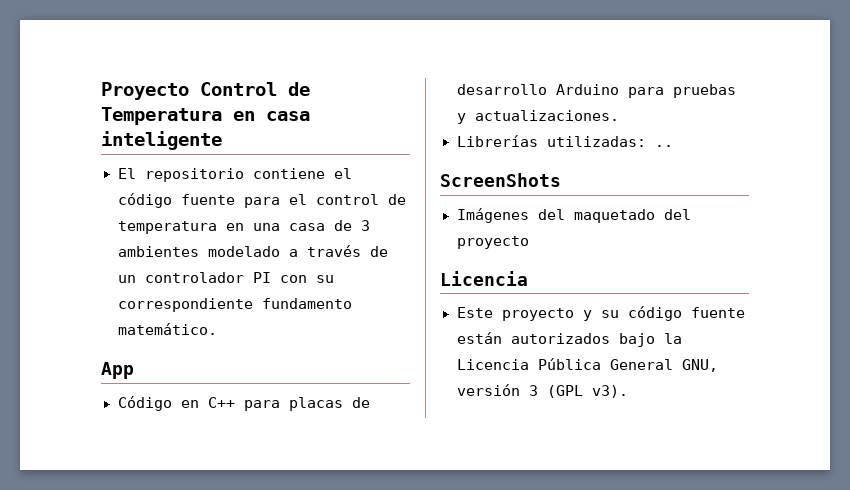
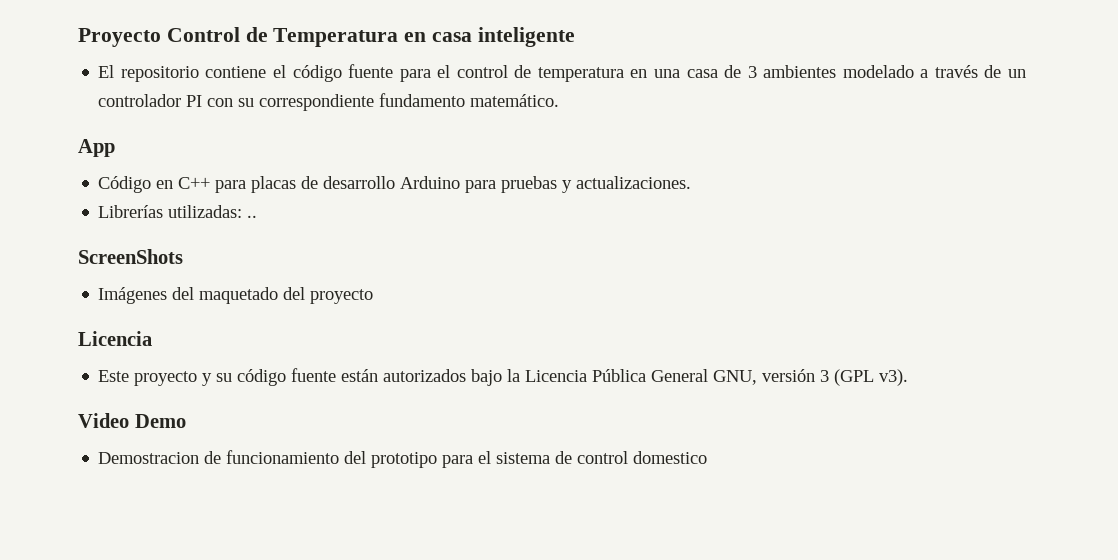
+ Video Demo
+ Demostracion de funcionamiento del prototipo para el sistema de control domestico

